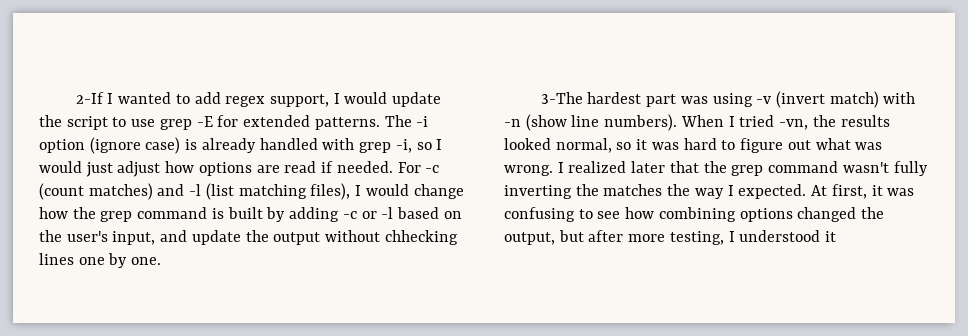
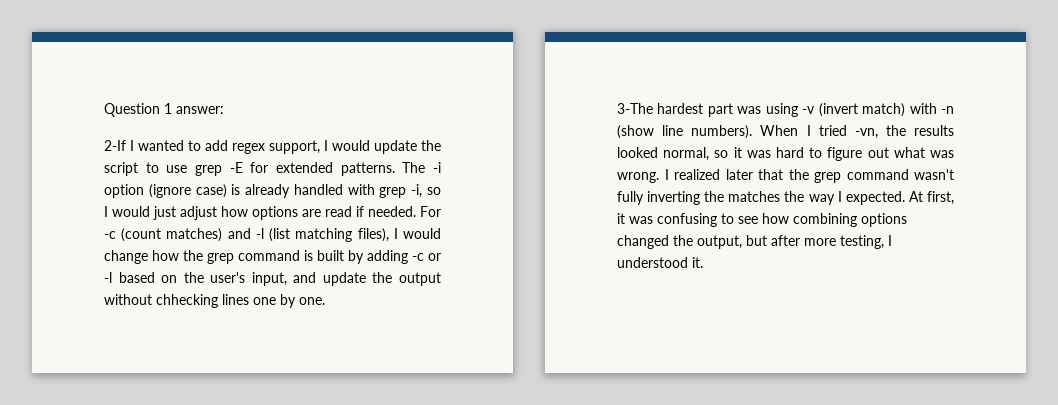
+ Question 1 answer:
- At first, it was confusing to see how combining options changed the output, but after more testing, I understood it
+ At first, it was confusing to see how combining options changed the output, but after more testing, I understood it.

